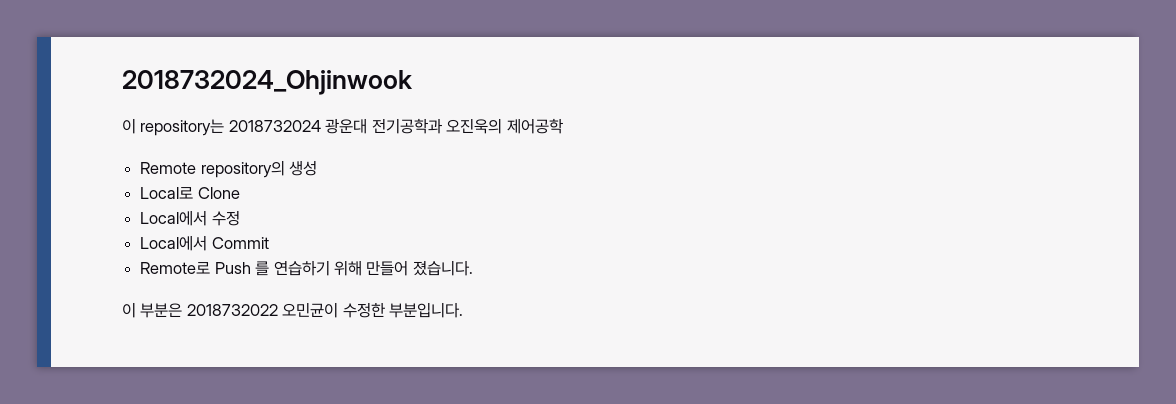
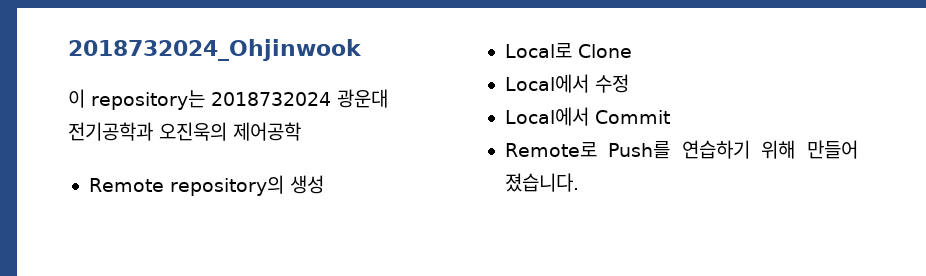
- Remote로 Push 를 연습하기 위해 만들어 졌습니다.
+ Remote로 Push를 연습하기 위해 만들어 졌습니다.
- 이 부분은 2018732022 오민균이 수정한 부분입니다.

